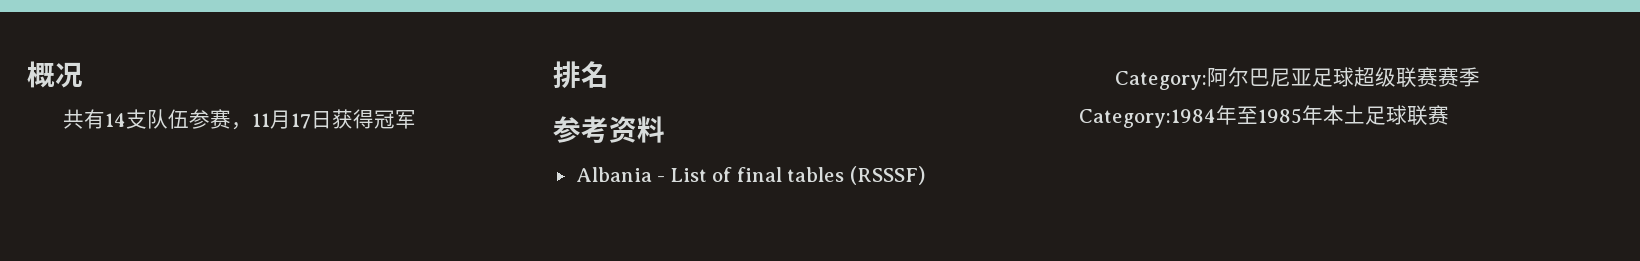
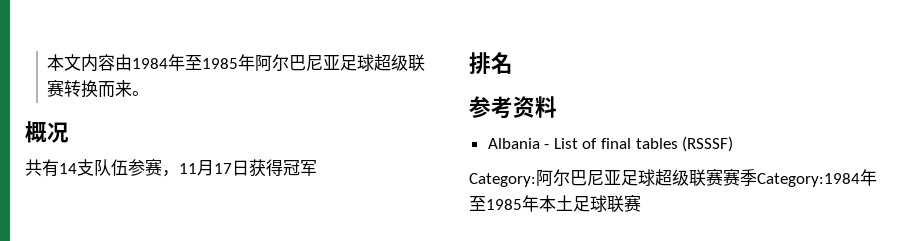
+ 本文内容由1984年至1985年阿尔巴尼亚足球超级联赛转换而来。

